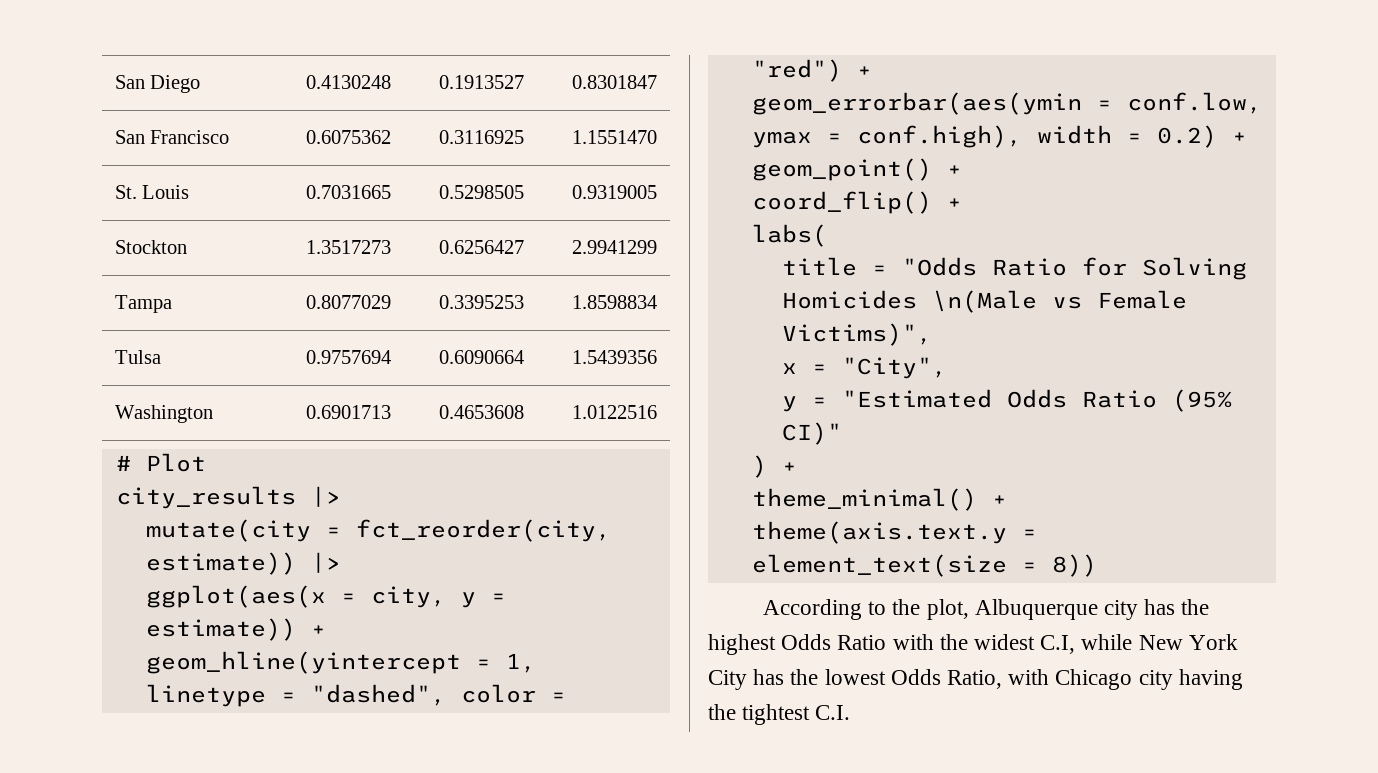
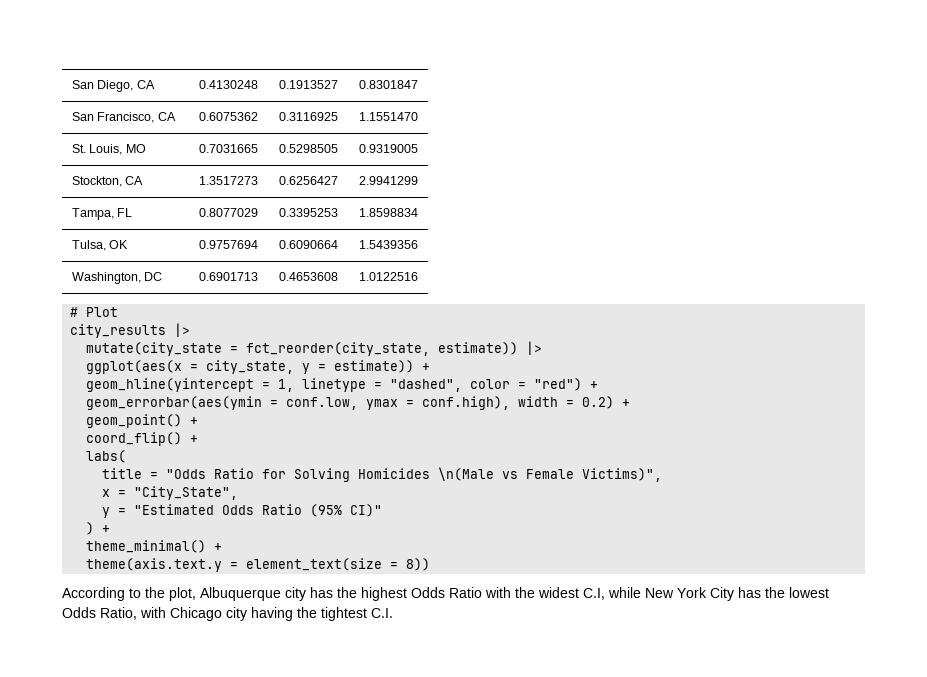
- San Diego | 0.4130248 | 0.1913527 | 0.8301847
+ San Diego, CA | 0.4130248 | 0.1913527 | 0.8301847
- San Francisco | 0.6075362 | 0.3116925 | 1.1551470
+ San Francisco, CA | 0.6075362 | 0.3116925 | 1.1551470
- St. Louis | 0.7031665 | 0.5298505 | 0.9319005
+ St. Louis, MO | 0.7031665 | 0.5298505 | 0.9319005
- Stockton | 1.3517273 | 0.6256427 | 2.9941299
+ Stockton, CA | 1.3517273 | 0.6256427 | 2.9941299
- Tampa | 0.8077029 | 0.3395253 | 1.8598834
+ Tampa, FL | 0.8077029 | 0.3395253 | 1.8598834
- Tulsa | 0.9757694 | 0.6090664 | 1.5439356
+ Tulsa, OK | 0.9757694 | 0.6090664 | 1.5439356
- Washington | 0.6901713 | 0.4653608 | 1.0122516
+ Washington, DC | 0.6901713 | 0.4653608 | 1.0122516
- mutate(city = fct_reorder(city, estimate)) |>
+ mutate(city_state = fct_reorder(city_state, estimate)) |>
- ggplot(aes(x = city, y = estimate)) +
+ ggplot(aes(x = city_state, y = estimate)) +
- x = "City",
+ x = "City_State",

